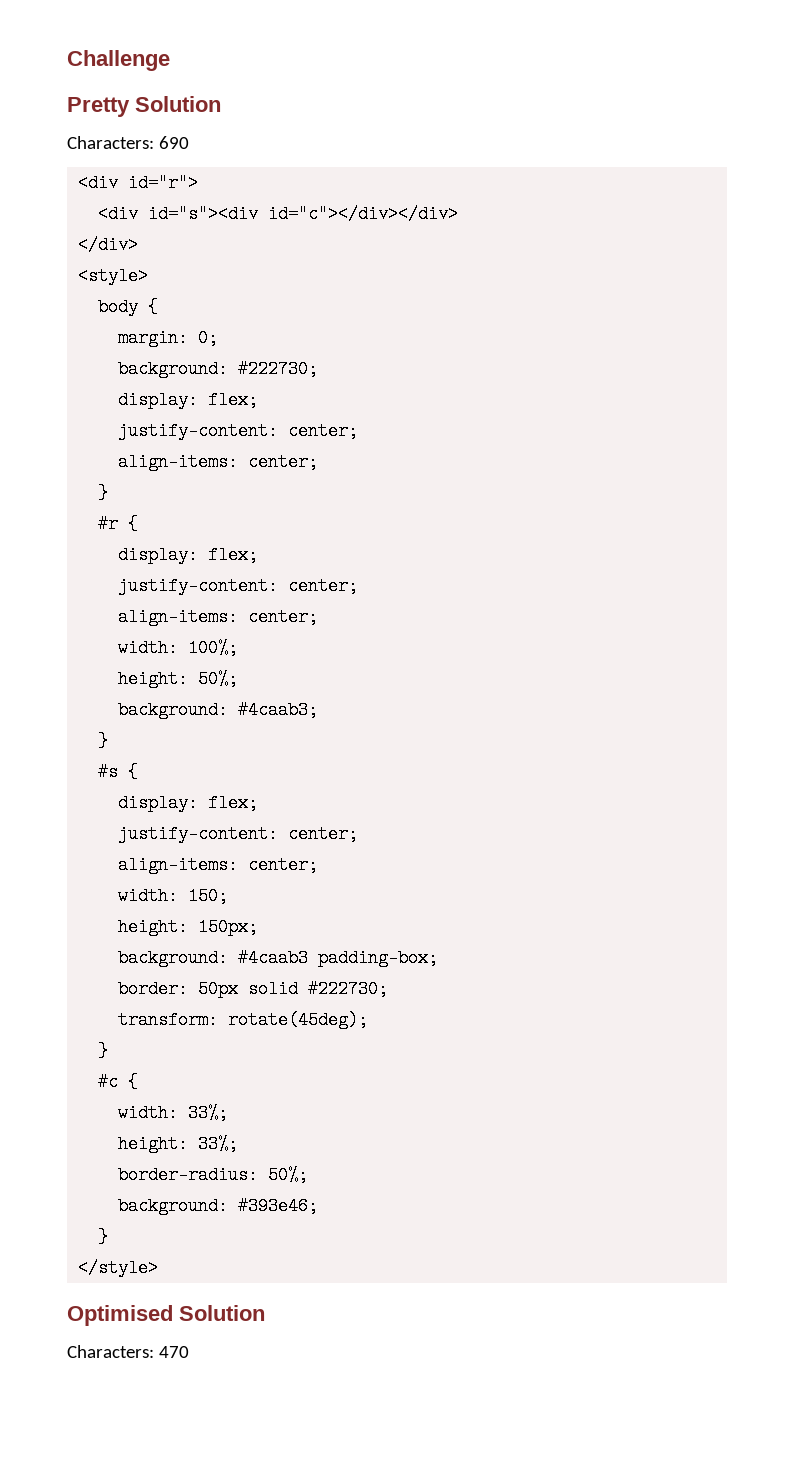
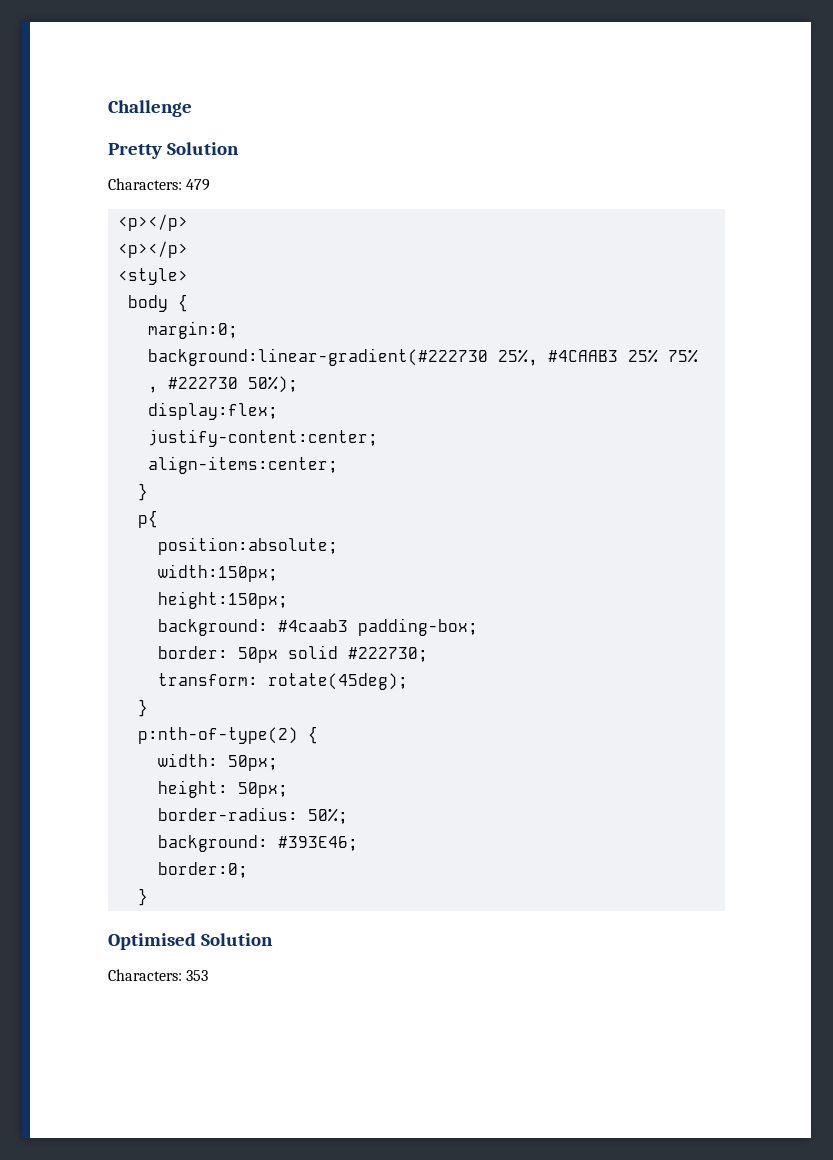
- Characters: 690
- <div id="r">
- <div id="s"><div id="c"></div></div>
- </div>
+ Characters: 479
+ <p></p>
+ <p></p>
  <style>
  body {
- margin: 0;
- background: #222730;
- display: flex;
- justify-content: center;
- align-items: center;
+ margin:0;
+ background:linear-gradient(#222730 25%, #4CAAB3 25% 75% , #222730 50%);
+ display:flex;
+ justify-content:center;
+ align-items:center;
  }
- #r {
- display: flex;
- justify-content: center;
- align-items: center;
- width: 100%;
- height: 50%;
- background: #4caab3;
- }
- #s {
- display: flex;
- justify-content: center;
- align-items: center;
- width: 150;
- height: 150px;
+ p{
+ position:absolute;
+ width:150px;
+ height:150px;
- #c {
+ p:nth-of-type(2) {
- width: 33%;
- height: 33%;
+ width: 50px;
+ height: 50px;
- background: #393e46;
+ background: #393E46;
+ border:0;
  }
- </style>
- Characters: 470
+ Characters: 353

